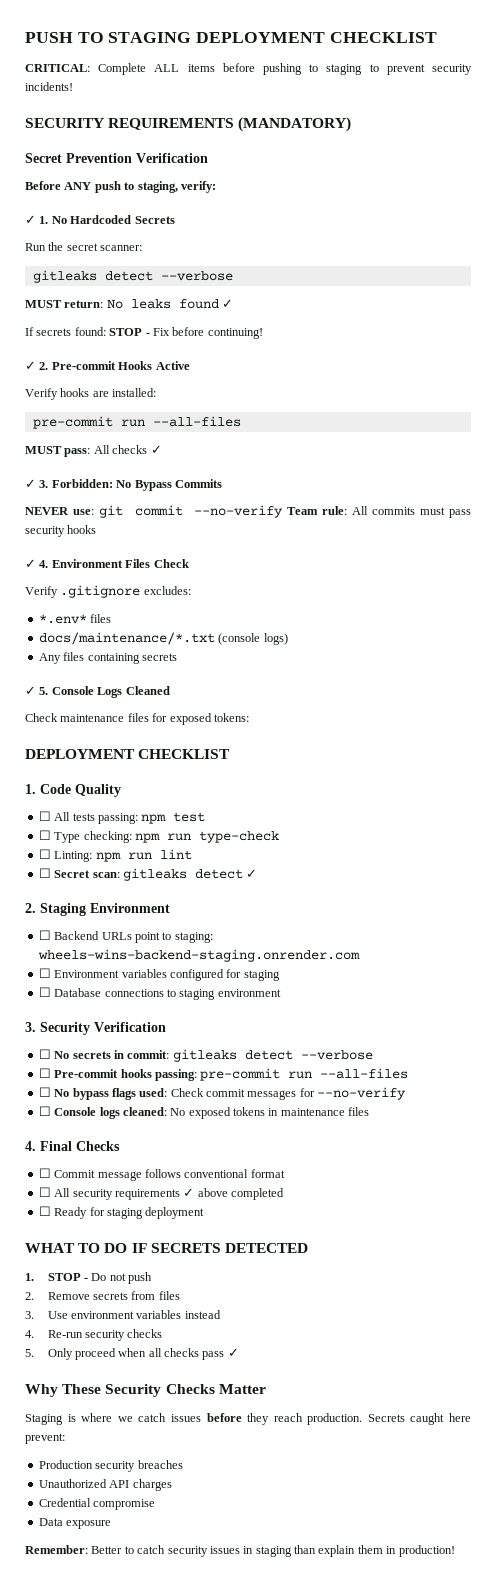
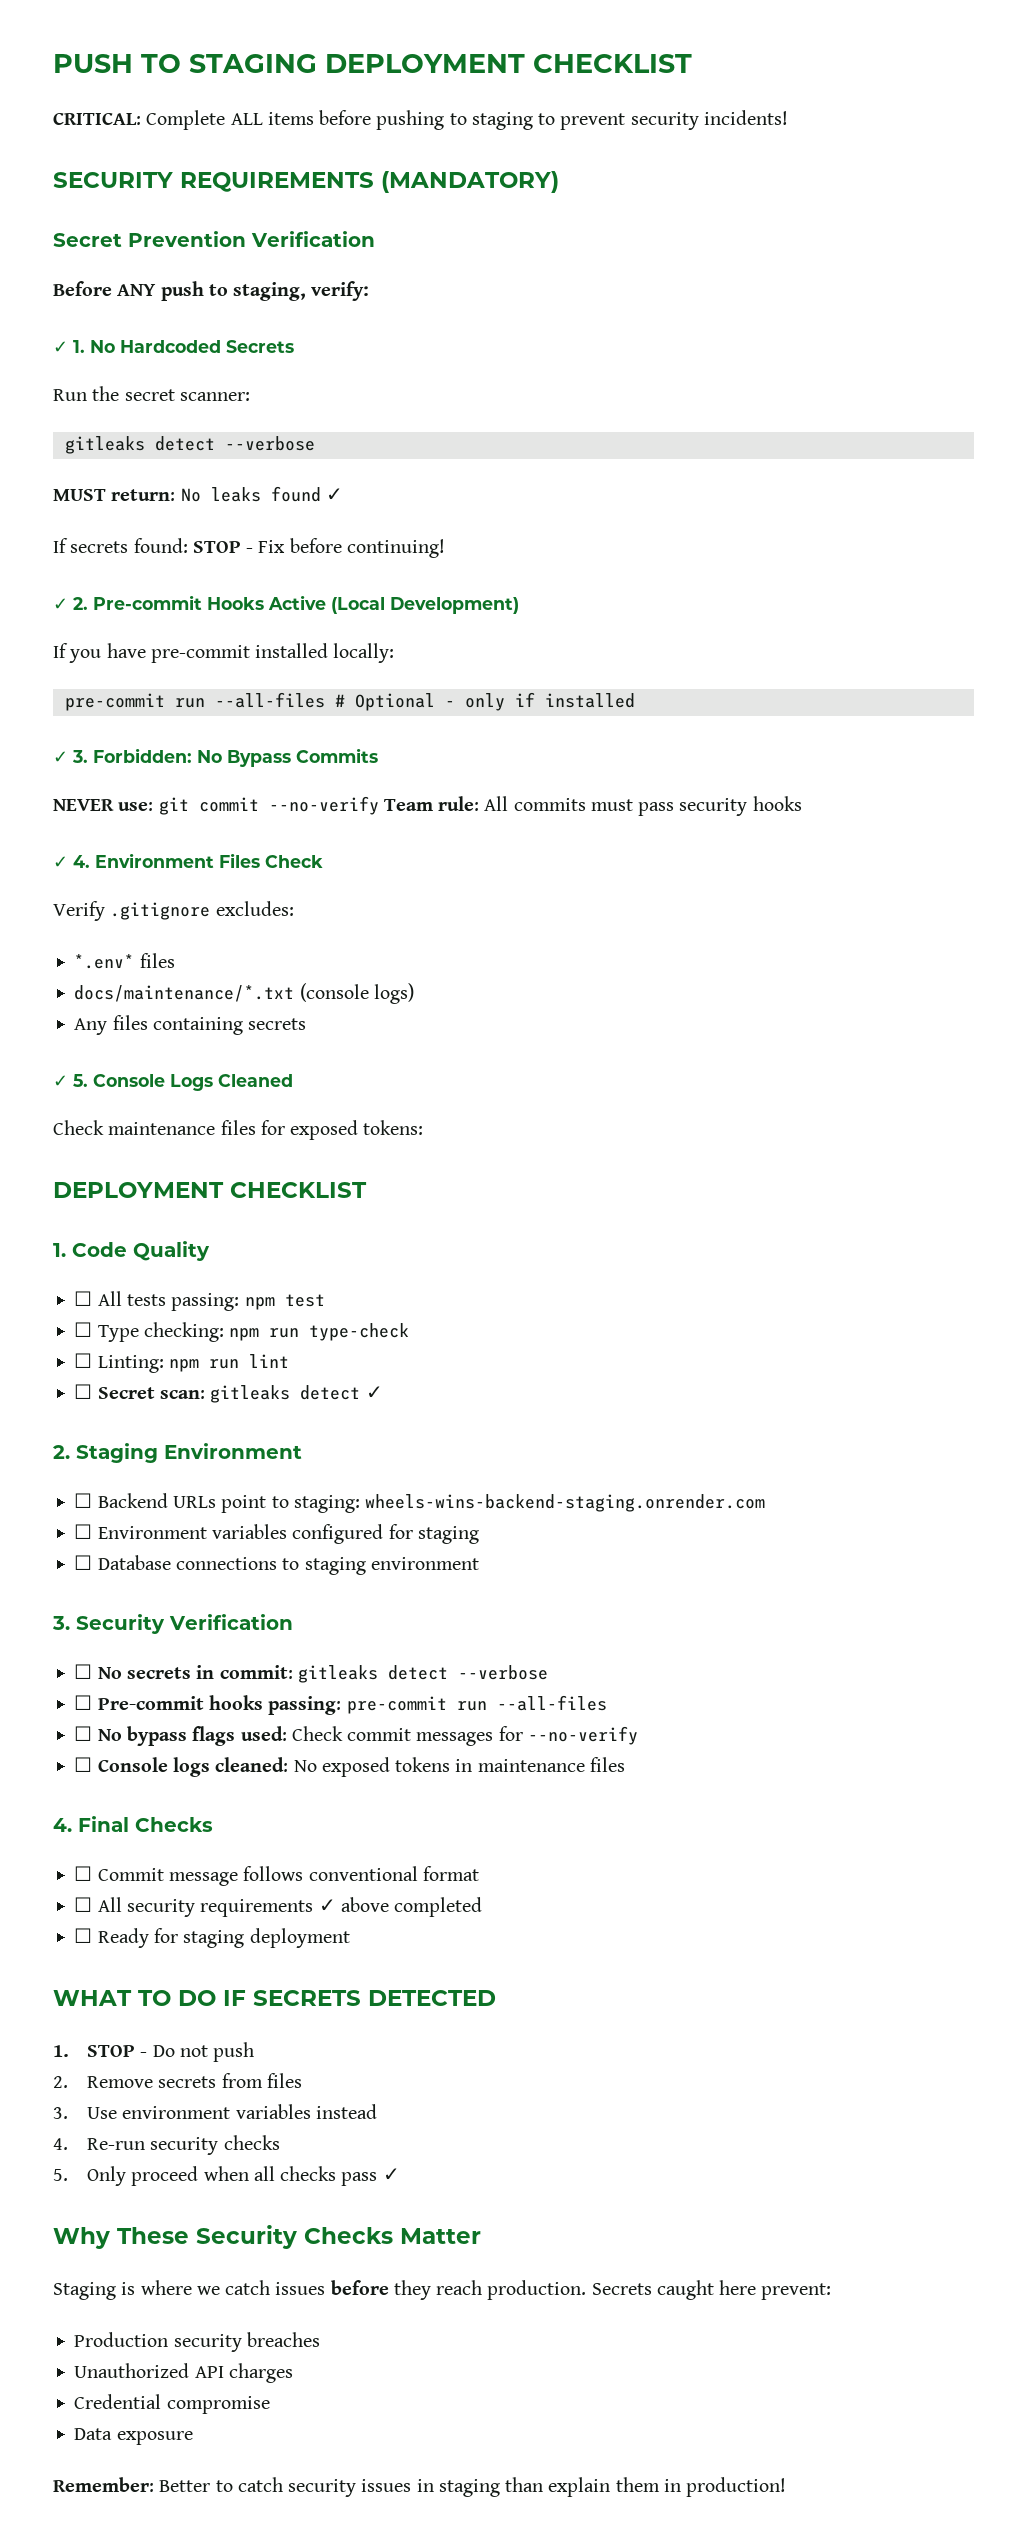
- ✓ 2. Pre-commit Hooks Active
- Verify hooks are installed:
- pre-commit run --all-files
- MUST pass: All checks ✓
+ ✓ 2. Pre-commit Hooks Active (Local Development)
+ If you have pre-commit installed locally:
+ pre-commit run --all-files # Optional - only if installed

